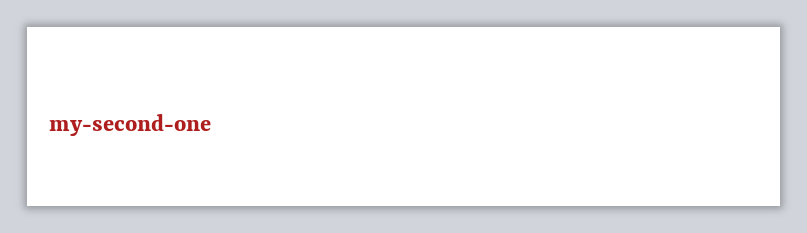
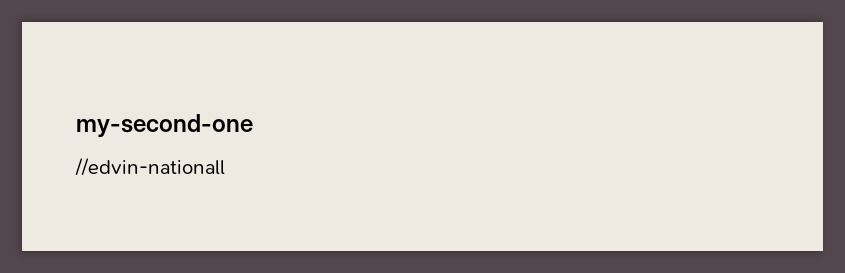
+ //edvin-nationall

